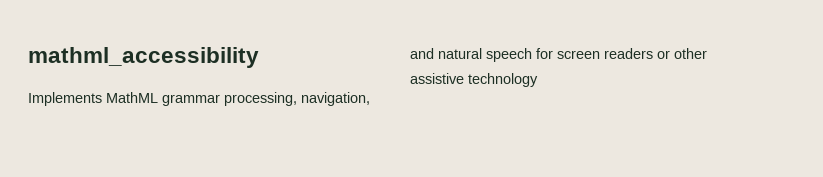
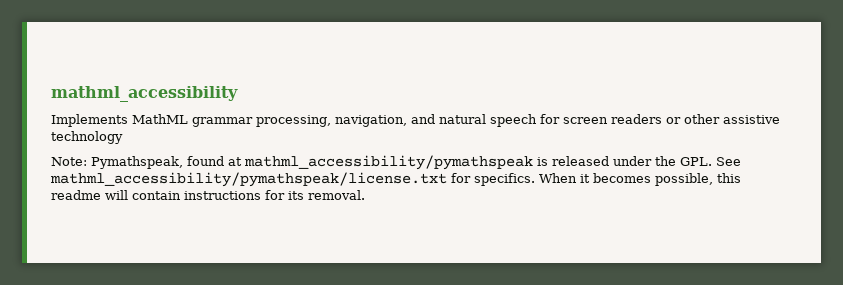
+ Note: Pymathspeak, found at mathml_accessibility/pymathspeak is released under the GPL. See mathml_accessibility/pymathspeak/license.txt for specifics. When it becomes possible, this readme will contain instructions for its removal.

